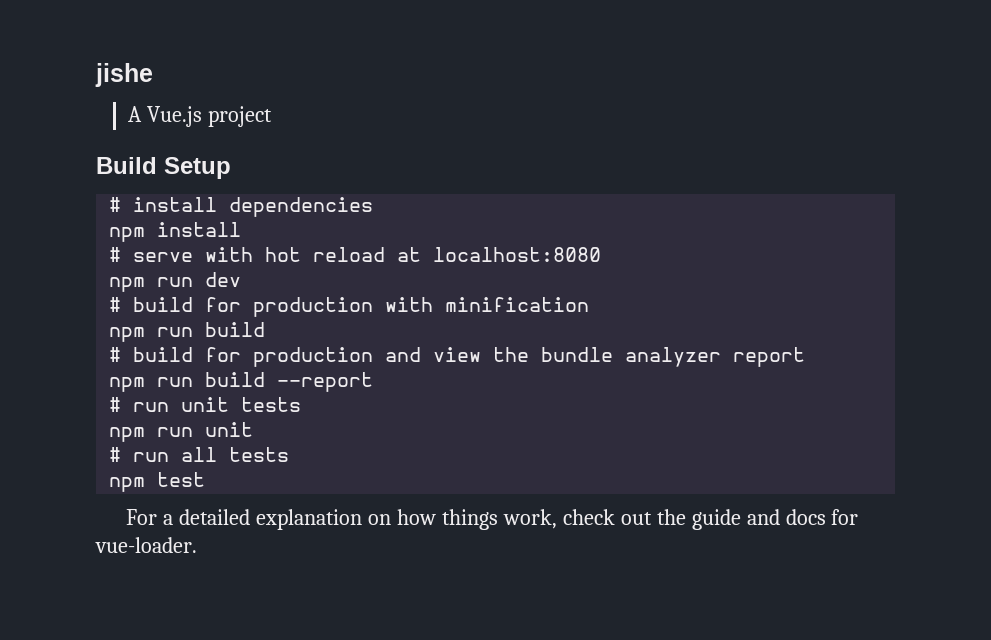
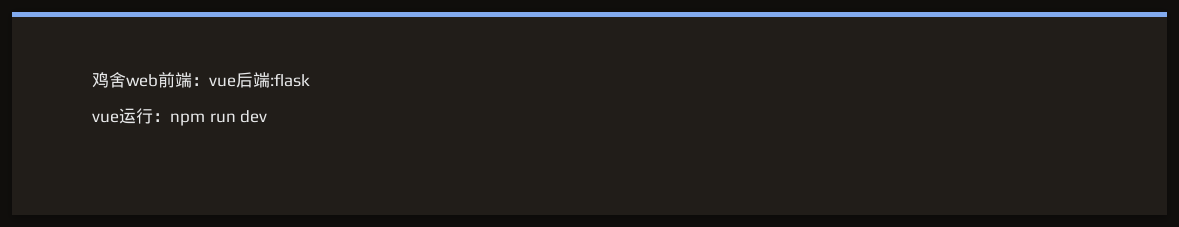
- jishe
- A Vue.js project
- Build Setup
- # install dependencies
- npm install
- # serve with hot reload at localhost:8080
- npm run dev
- # build for production with minification
- npm run build
- # build for production and view the bundle analyzer report
- npm run build --report
- # run unit tests
- npm run unit
- # run all tests
- npm test
- For a detailed explanation on how things work, check out the guide and docs for vue-loader.
+ 鸡舍web前端：vue后端:flask
+ vue运行：npm run dev

